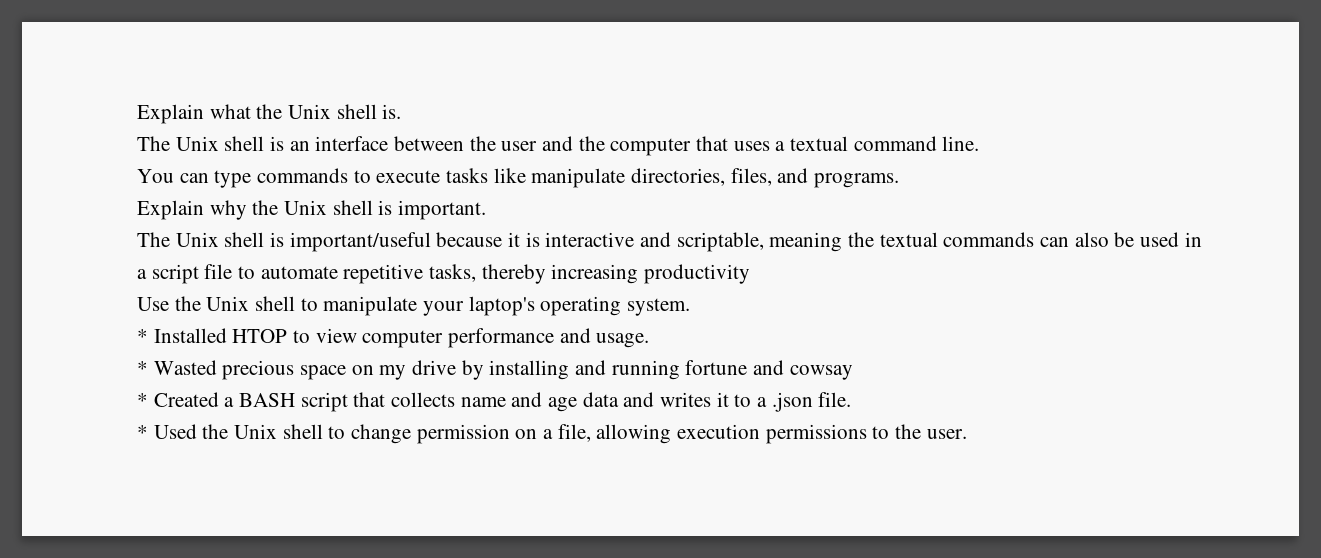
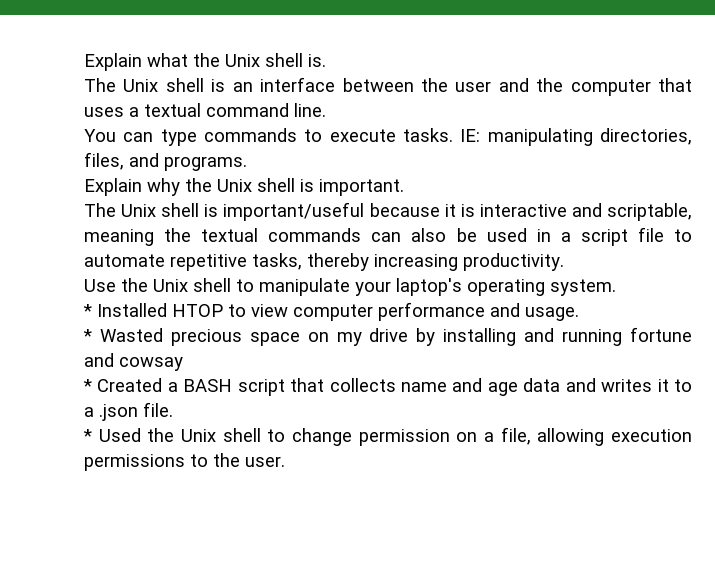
- You can type commands to execute tasks like manipulate directories, files, and programs.
+ You can type commands to execute tasks. IE: manipulating directories, files, and programs.
- The Unix shell is important/useful because it is interactive and scriptable, meaning the textual commands can also be used in a script file to automate repetitive tasks, thereby increasing productivity
+ The Unix shell is important/useful because it is interactive and scriptable, meaning the textual commands can also be used in a script file to automate repetitive tasks, thereby increasing productivity.

